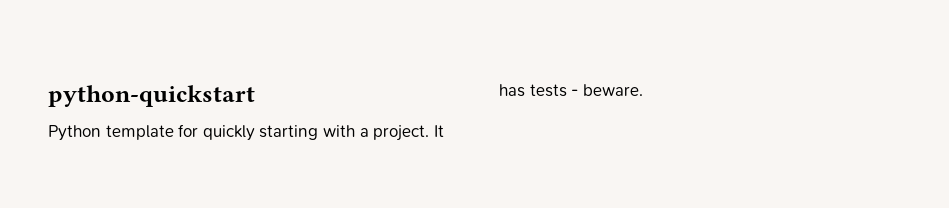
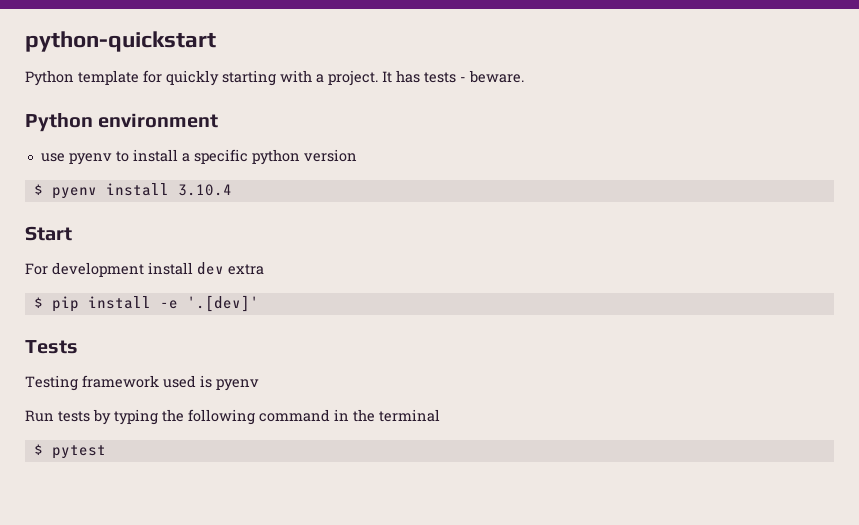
+ Python environment
+ use pyenv to install a specific python version
+ $ pyenv install 3.10.4
+ Start
+ For development install dev extra
+ $ pip install -e '.[dev]'
+ Tests
+ Testing framework used is pyenv
+ Run tests by typing the following command in the terminal
+ $ pytest

